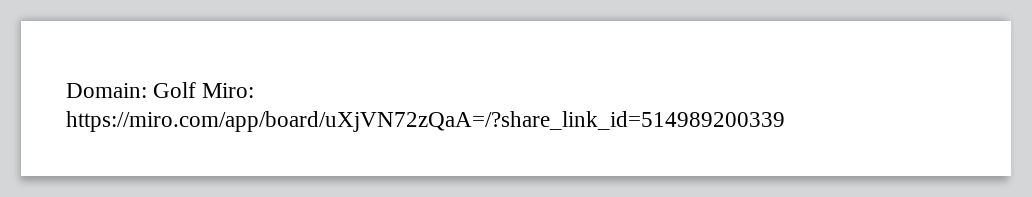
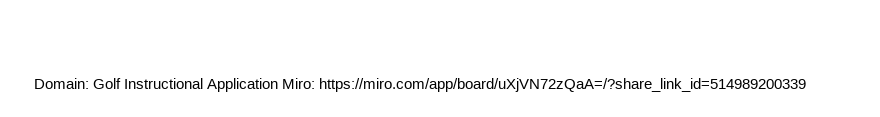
- Domain: Golf Miro: https://miro.com/app/board/uXjVN72zQaA=/?share_link_id=514989200339
+ Domain: Golf Instructional Application Miro: https://miro.com/app/board/uXjVN72zQaA=/?share_link_id=514989200339

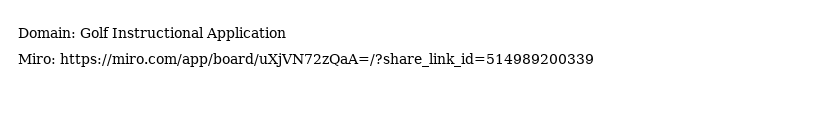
- Domain: Golf Instructional Application Miro: https://miro.com/app/board/uXjVN72zQaA=/?share_link_id=514989200339
+ Domain: Golf Instructional Application
+ Miro: https://miro.com/app/board/uXjVN72zQaA=/?share_link_id=514989200339

